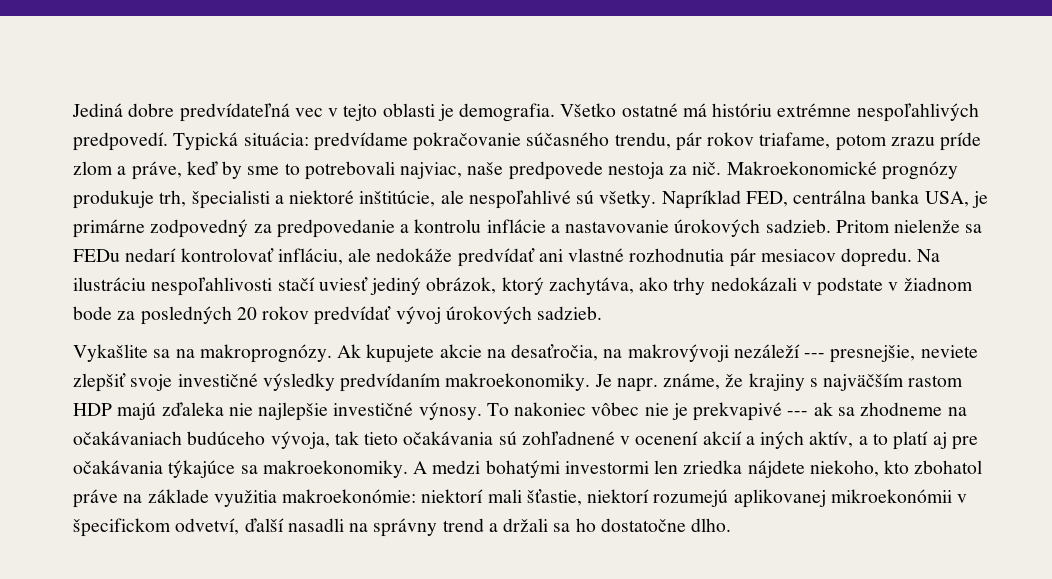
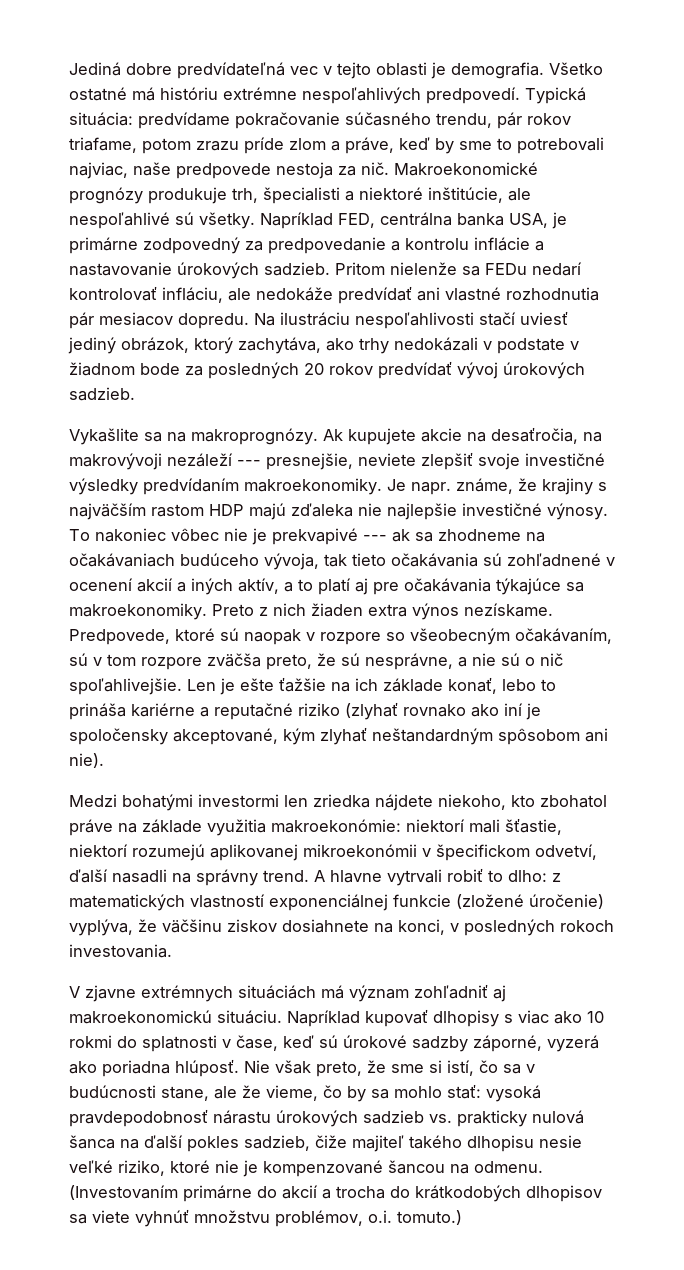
- A medzi bohatými investormi len zriedka nájdete niekoho, kto zbohatol práve na základe využitia makroekonómie: niektorí mali šťastie, niektorí rozumejú aplikovanej mikroekonómii v špecifickom odvetví, ďalší nasadli na správny trend a držali sa ho dostatočne dlho.
+ Preto z nich žiaden extra výnos nezískame. Predpovede, ktoré sú naopak v rozpore so všeobecným očakávaním, sú v tom rozpore zväčša preto, že sú nesprávne, a nie sú o nič spoľahlivejšie. Len je ešte ťažšie na ich základe konať, lebo to prináša kariérne a reputačné riziko (zlyhať rovnako ako iní je spoločensky akceptované, kým zlyhať neštandardným spôsobom ani nie).
+ Medzi bohatými investormi len zriedka nájdete niekoho, kto zbohatol práve na základe využitia makroekonómie: niektorí mali šťastie, niektorí rozumejú aplikovanej mikroekonómii v špecifickom odvetví, ďalší nasadli na správny trend. A hlavne vytrvali robiť to dlho: z matematických vlastností exponenciálnej funkcie (zložené úročenie) vyplýva, že väčšinu ziskov dosiahnete na konci, v posledných rokoch investovania.
+ V zjavne extrémnych situáciách má význam zohľadniť aj makroekonomickú situáciu. Napríklad kupovať dlhopisy s viac ako 10 rokmi do splatnosti v čase, keď sú úrokové sadzby záporné, vyzerá ako poriadna hlúposť. Nie však preto, že sme si istí, čo sa v budúcnosti stane, ale že vieme, čo by sa mohlo stať: vysoká pravdepodobnosť nárastu úrokových sadzieb vs. prakticky nulová šanca na ďalší pokles sadzieb, čiže majiteľ takého dlhopisu nesie veľké riziko, ktoré nie je kompenzované šancou na odmenu. (Investovaním primárne do akcií a trocha do krátkodobých dlhopisov sa viete vyhnúť množstvu problémov, o.i. tomuto.)

